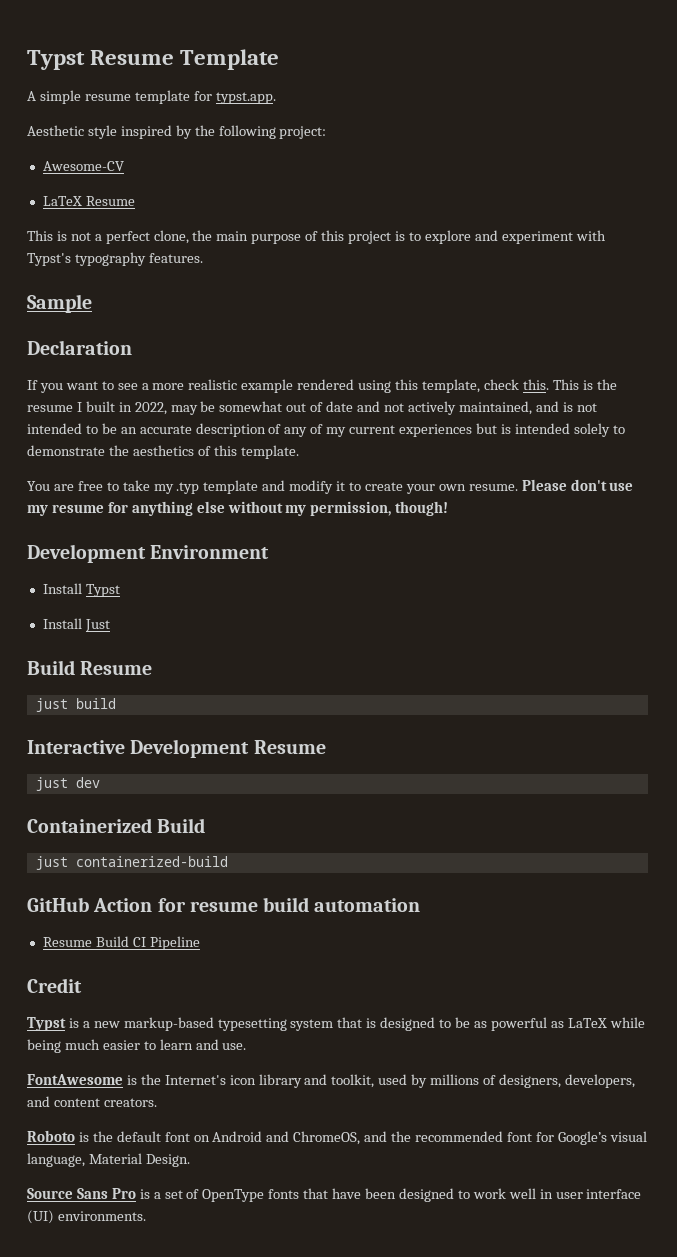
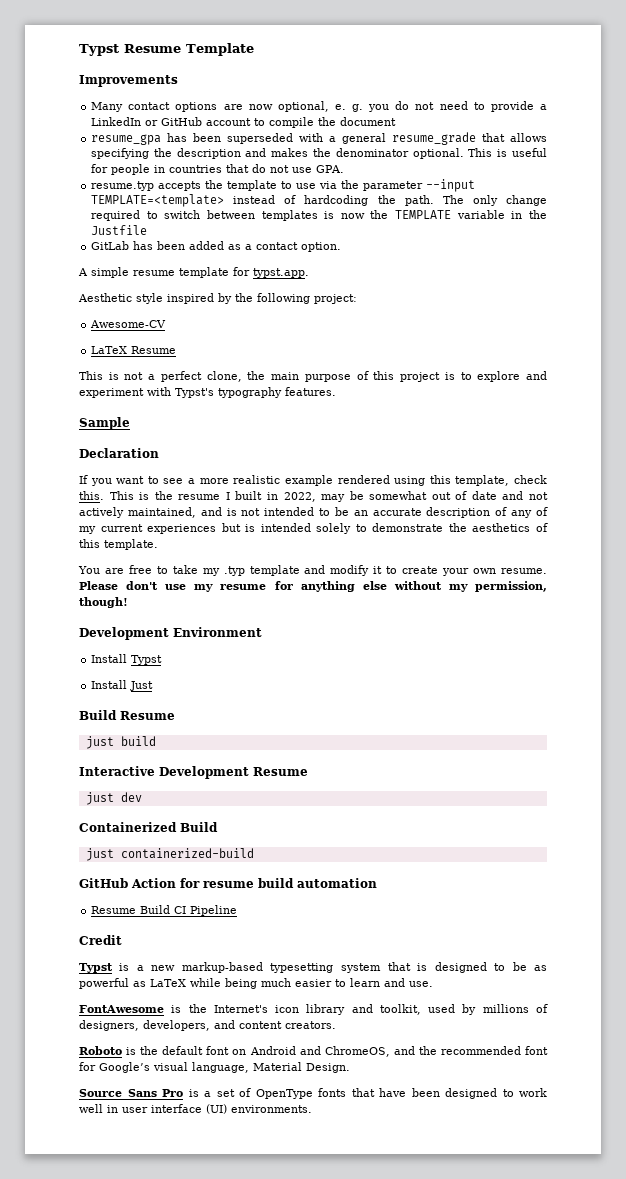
+ Improvements
+ Many contact options are now optional, e. g. you do not need to provide a LinkedIn or GitHub account to compile the document
+ resume_gpa has been superseded with a general resume_grade that allows specifying the description and makes the denominator optional. This is useful for people in countries that do not use GPA.
+ resume.typ accepts the template to use via the parameter --input TEMPLATE=<template> instead of hardcoding the path. The only change required to switch between templates is now the TEMPLATE variable in the Justfile
+ GitLab has been added as a contact option.

